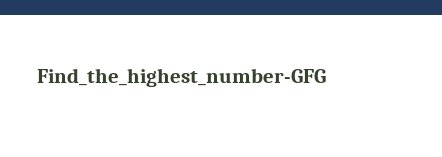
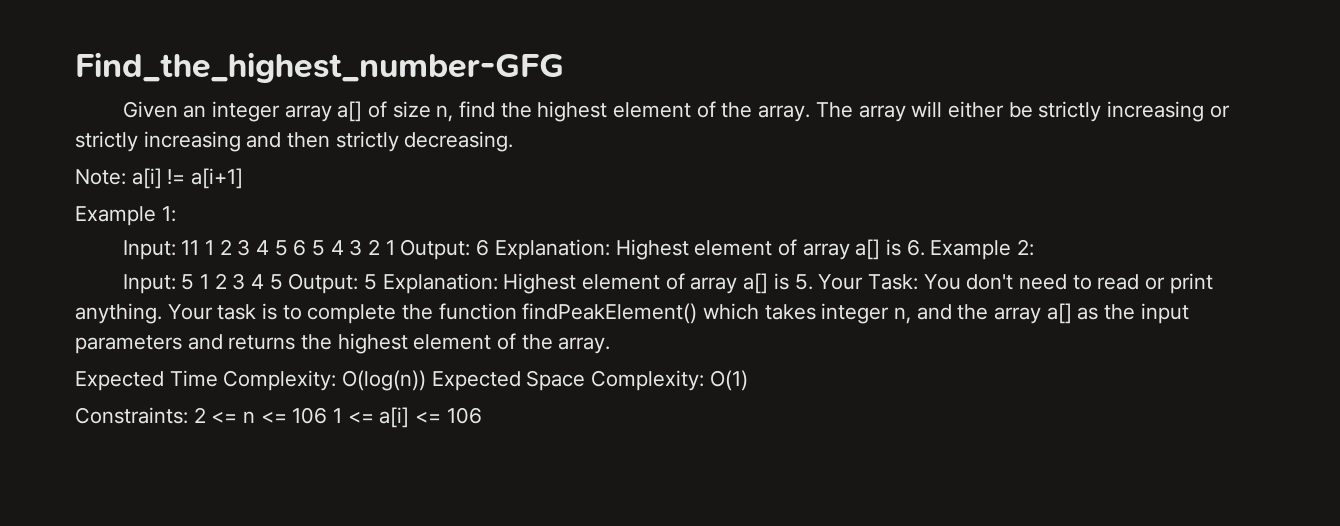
+ Given an integer array a[] of size n, find the highest element of the array. The array will either be strictly increasing or strictly increasing and then strictly decreasing.
+ Note: a[i] != a[i+1]
+ Example 1:
+ Input: 11 1 2 3 4 5 6 5 4 3 2 1 Output: 6 Explanation: Highest element of array a[] is 6. Example 2:
+ Input: 5 1 2 3 4 5 Output: 5 Explanation: Highest element of array a[] is 5. Your Task: You don't need to read or print anything. Your task is to complete the function findPeakElement() which takes integer n, and the array a[] as the input parameters and returns the highest element of the array.
+ Expected Time Complexity: O(log(n)) Expected Space Complexity: O(1)
+ Constraints: 2 <= n <= 106 1 <= a[i] <= 106

